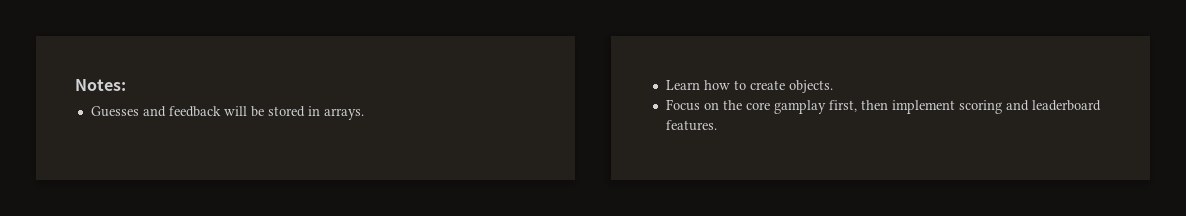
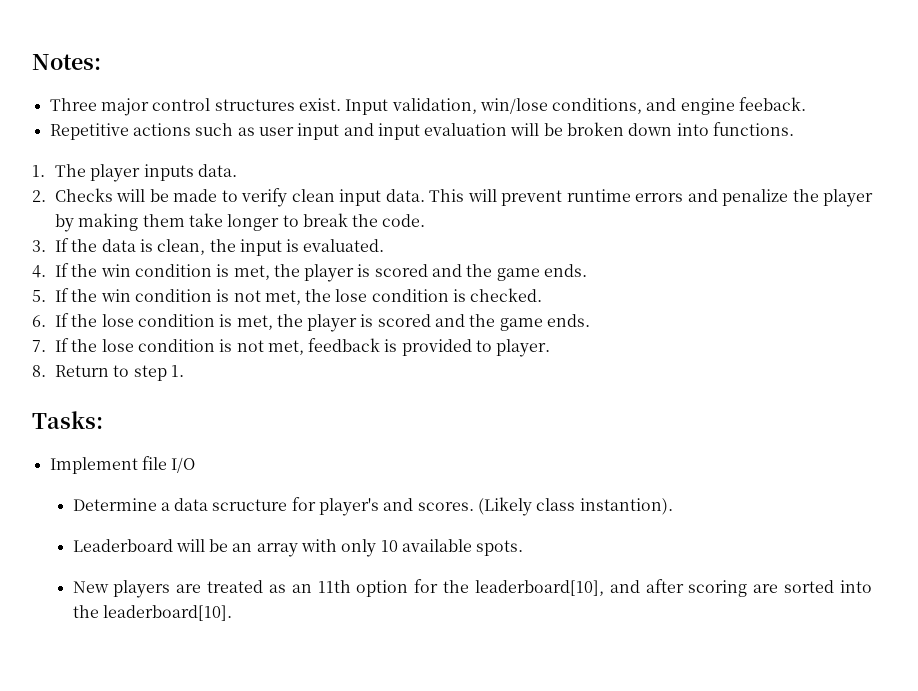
- Guesses and feedback will be stored in arrays.
- Learn how to create objects.
- Focus on the core gamplay first, then implement scoring and leaderboard features.
+ Three major control structures exist. Input validation, win/lose conditions, and engine feeback.
+ Repetitive actions such as user input and input evaluation will be broken down into functions.
+ 1. The player inputs data.
+ 2. Checks will be made to verify clean input data. This will prevent runtime errors and penalize the player by making them take longer to break the code.
+ 3. If the data is clean, the input is evaluated.
+ 4. If the win condition is met, the player is scored and the game ends.
+ 5. If the win condition is not met, the lose condition is checked.
+ 6. If the lose condition is met, the player is scored and the game ends.
+ 7. If the lose condition is not met, feedback is provided to player.
+ 8. Return to step 1.
+ Tasks:
+ Implement file I/O
+ Determine a data scructure for player's and scores. (Likely class instantion).
+ Leaderboard will be an array with only 10 available spots.
+ New players are treated as an 11th option for the leaderboard[10], and after scoring are sorted into the leaderboard[10].

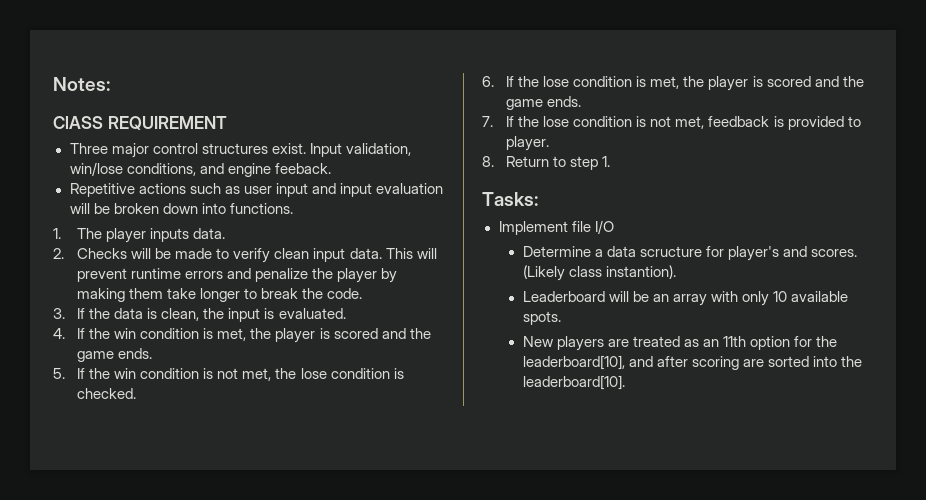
+ ClASS REQUIREMENT

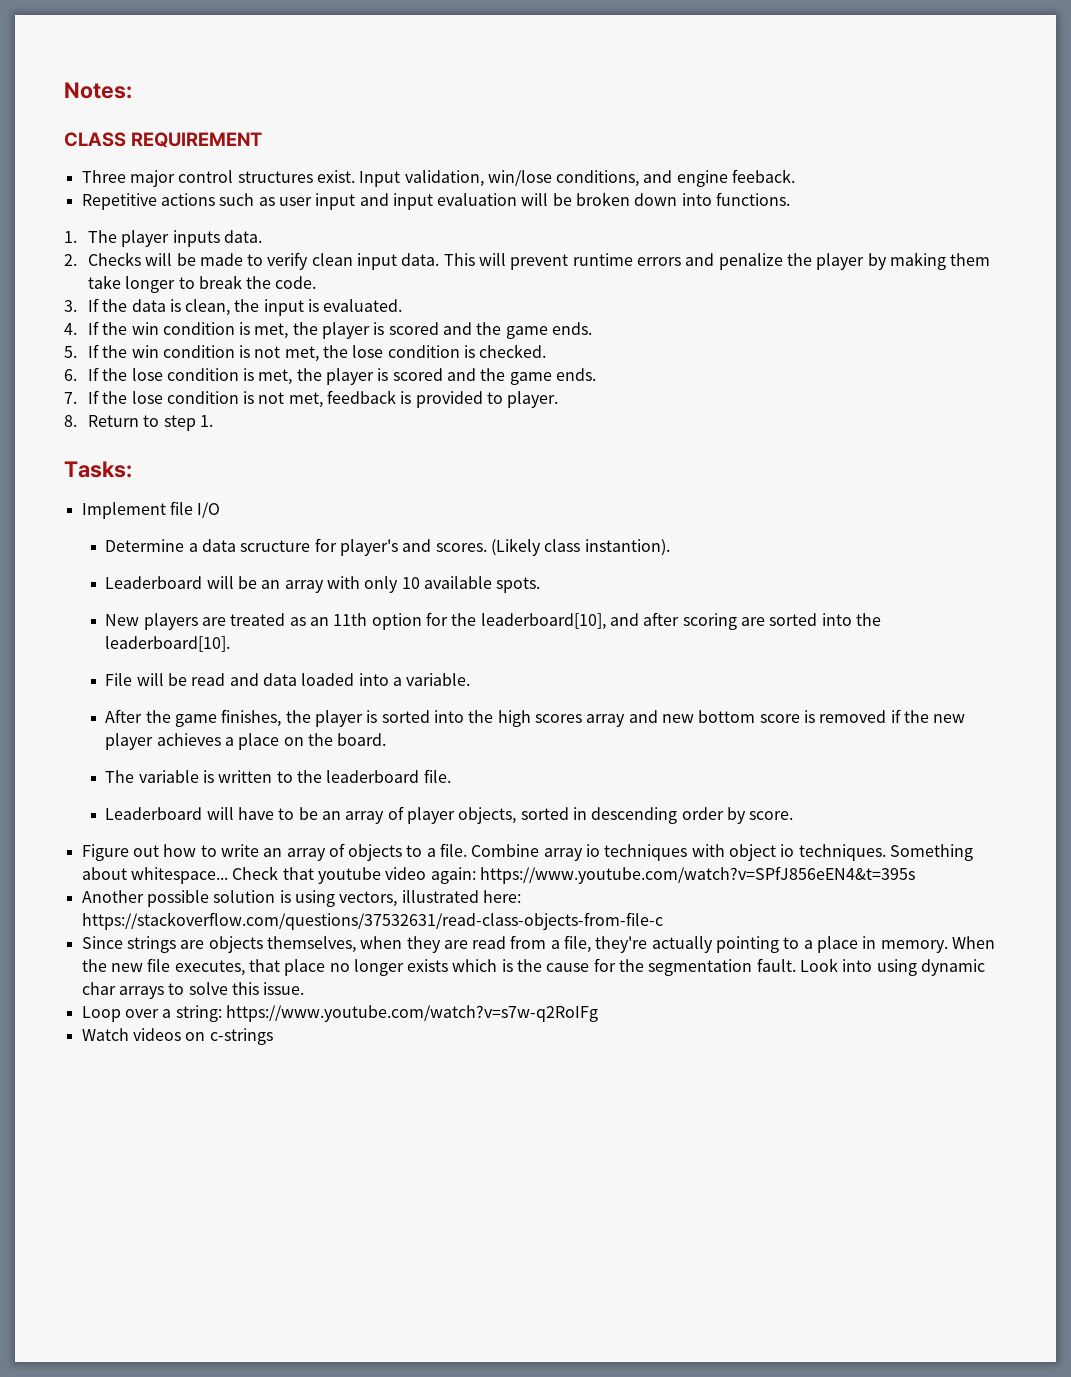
- ClASS REQUIREMENT
+ CLASS REQUIREMENT
+ File will be read and data loaded into a variable.
+ After the game finishes, the player is sorted into the high scores array and new bottom score is removed if the new player achieves a place on the board.
+ The variable is written to the leaderboard file.
+ Leaderboard will have to be an array of player objects, sorted in descending order by score.
+ Figure out how to write an array of objects to a file. Combine array io techniques with object io techniques. Something about whitespace... Check that youtube video again: https://www.youtube.com/watch?v=SPfJ856eEN4&t=395s
+ Another possible solution is using vectors, illustrated here: https://stackoverflow.com/questions/37532631/read-class-objects-from-file-c
+ Since strings are objects themselves, when they are read from a file, they're actually pointing to a place in memory. When the new file executes, that place no longer exists which is the cause for the segmentation fault. Look into using dynamic char arrays to solve this issue.
+ Loop over a string: https://www.youtube.com/watch?v=s7w-q2RoIFg
+ Watch videos on c-strings

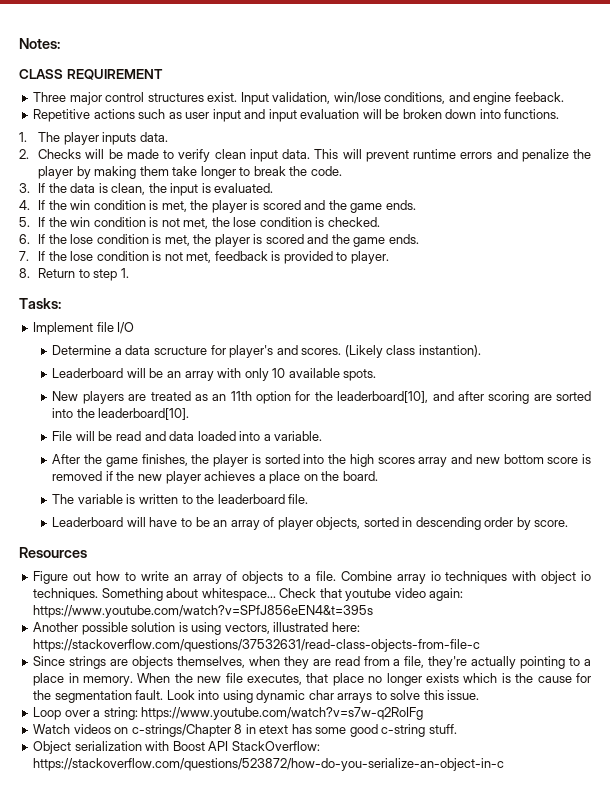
+ Resources
- Watch videos on c-strings
+ Watch videos on c-strings/Chapter 8 in etext has some good c-string stuff.
+ Object serialization with Boost API StackOverflow: https://stackoverflow.com/questions/523872/how-do-you-serialize-an-object-in-c

